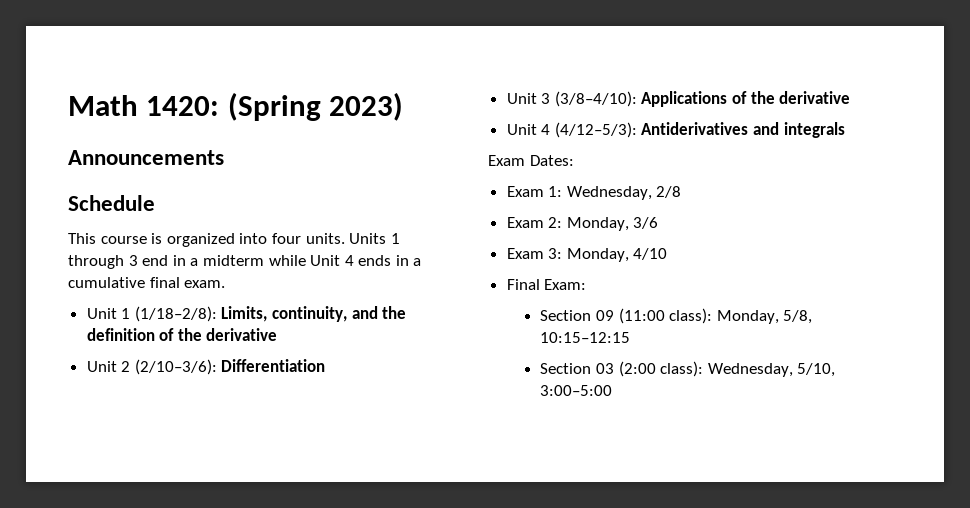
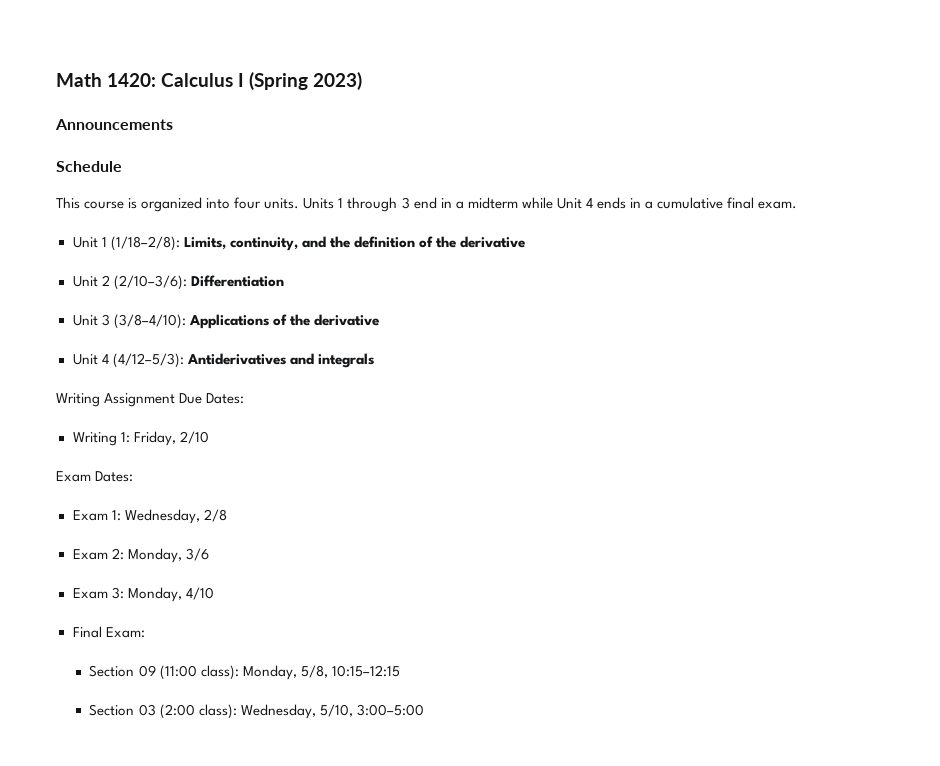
- Math 1420: (Spring 2023)
+ Math 1420: Calculus I (Spring 2023)
+ Writing Assignment Due Dates:
+ Writing 1: Friday, 2/10

